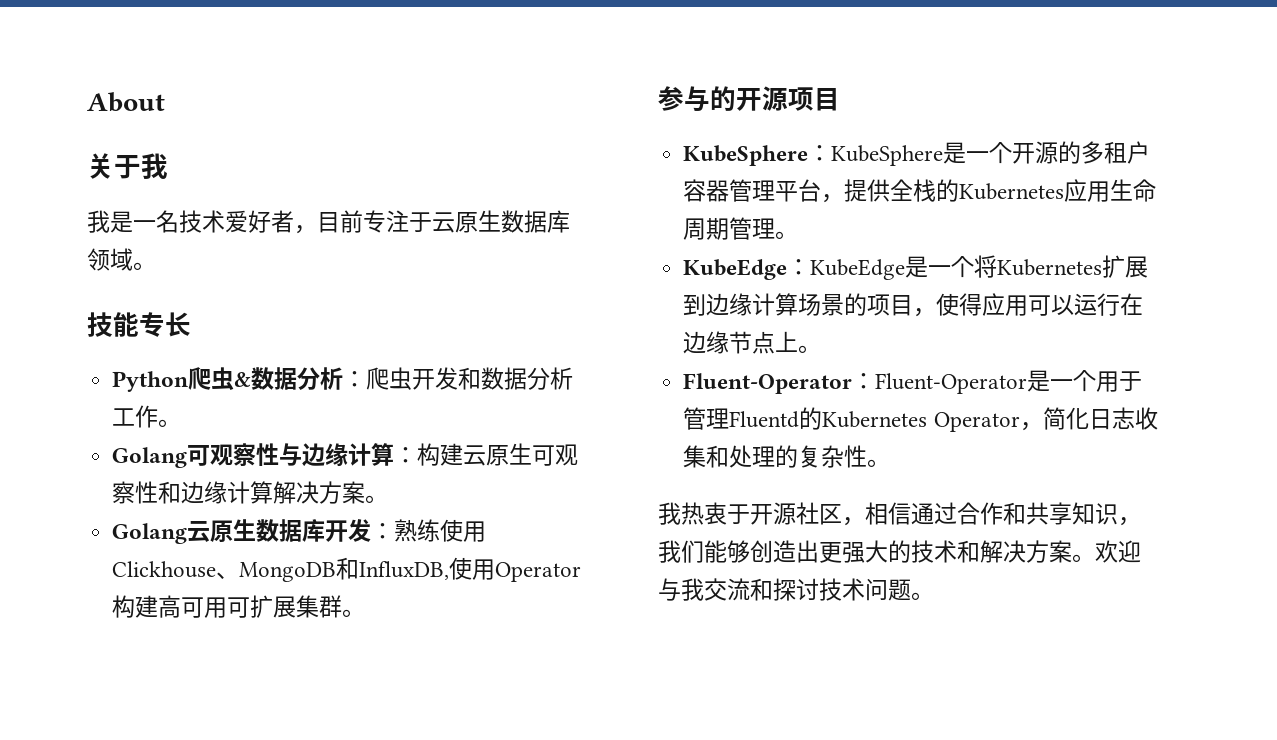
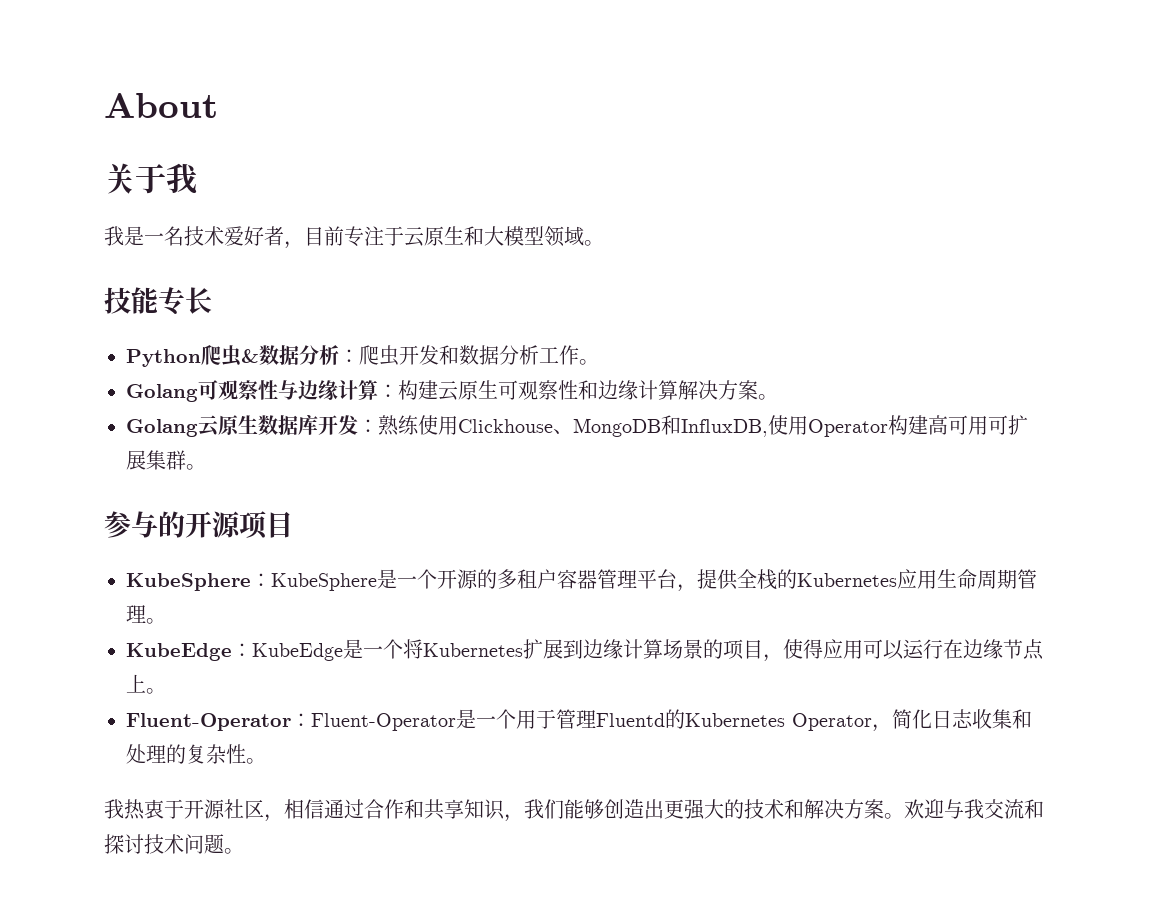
- 我是一名技术爱好者，目前专注于云原生数据库领域。
+ 我是一名技术爱好者，目前专注于云原生和大模型领域。

